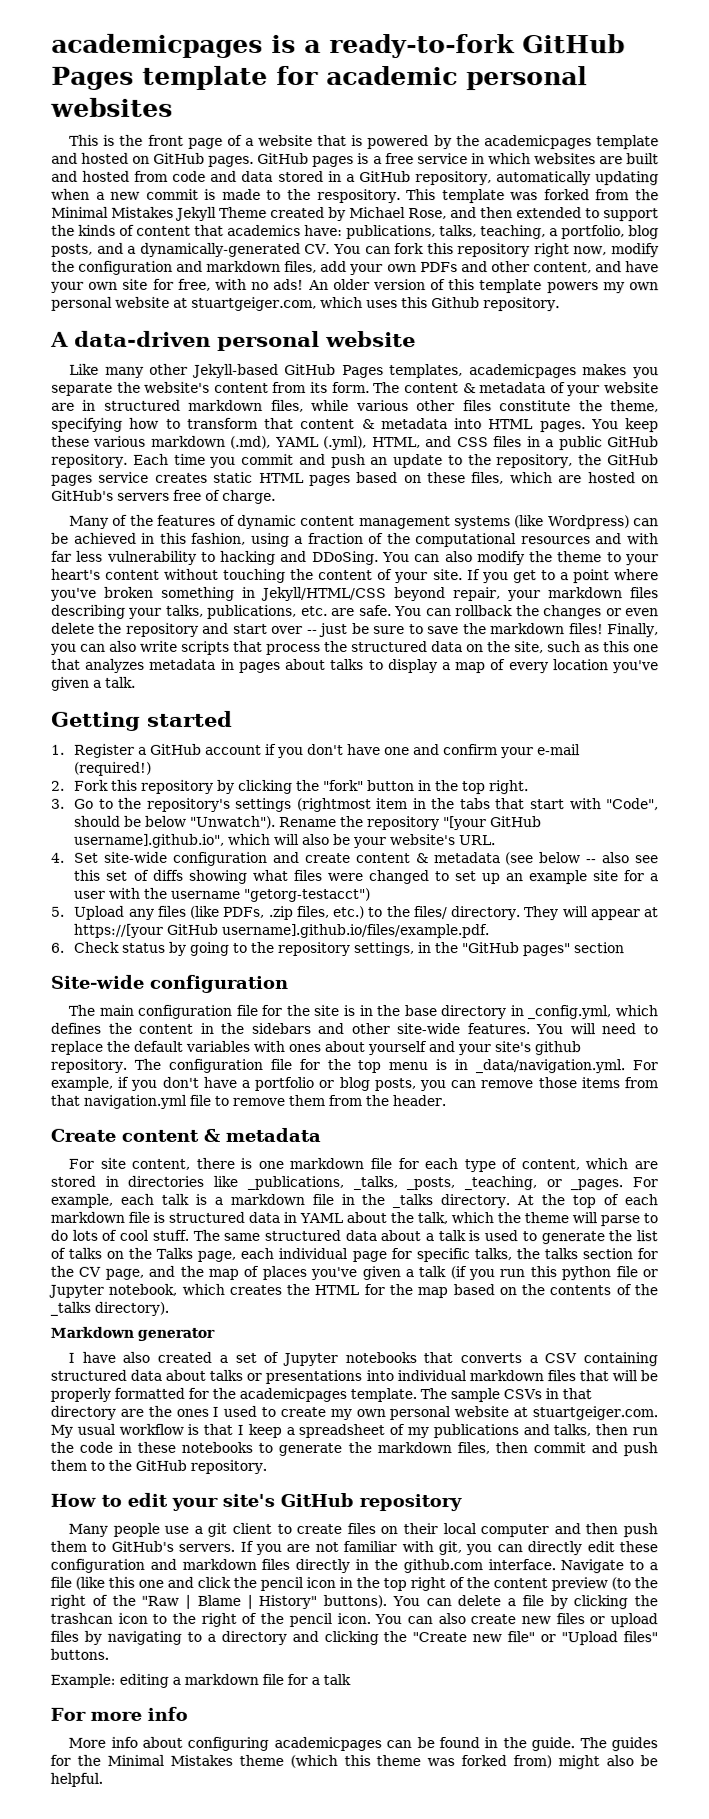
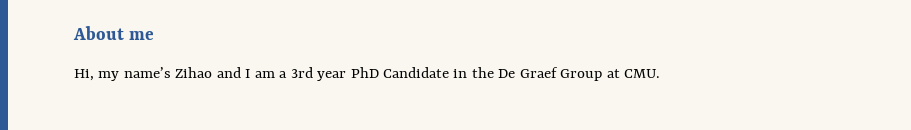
- academicpages is a ready-to-fork GitHub Pages template for academic personal websites
- This is the front page of a website that is powered by the academicpages template and hosted on GitHub pages. GitHub pages is a free service in which websites are built and hosted from code and data stored in a GitHub repository, automatically updating when a new commit is made to the respository. This template was forked from the Minimal Mistakes Jekyll Theme created by Michael Rose, and then extended to support the kinds of content that academics have: publications, talks, teaching, a portfolio, blog posts, and a dynamically-generated CV. You can fork this repository right now, modify the configuration and markdown files, add your own PDFs and other content, and have your own site for free, with no ads! An older version of this template powers my own personal website at stuartgeiger.com, which uses this Github repository.
- A data-driven personal website
- Like many other Jekyll-based GitHub Pages templates, academicpages makes you separate the website's content from its form. The content & metadata of your website are in structured markdown files, while various other files constitute the theme, specifying how to transform that content & metadata into HTML pages. You keep these various markdown (.md), YAML (.yml), HTML, and CSS files in a public GitHub repository. Each time you commit and push an update to the repository, the GitHub pages service creates static HTML pages based on these files, which are hosted on GitHub's servers free of charge.
- Many of the features of dynamic content management systems (like Wordpress) can be achieved in this fashion, using a fraction of the computational resources and with far less vulnerability to hacking and DDoSing. You can also modify the theme to your heart's content without touching the content of your site. If you get to a point where you've broken something in Jekyll/HTML/CSS beyond repair, your markdown files describing your talks, publications, etc. are safe. You can rollback the changes or even delete the repository and start over -- just be sure to save the markdown files! Finally, you can also write scripts that process the structured data on the site, such as this one that analyzes metadata in pages about talks to display a map of every location you've given a talk.
- Getting started
- 1. Register a GitHub account if you don't have one and confirm your e-mail (required!)
- 2. Fork this repository by clicking the "fork" button in the top right.
- 3. Go to the repository's settings (rightmost item in the tabs that start with "Code", should be below "Unwatch"). Rename the repository "[your GitHub username].github.io", which will also be your website's URL.
- 4. Set site-wide configuration and create content & metadata (see below -- also see this set of diffs showing what files were changed to set up an example site for a user with the username "getorg-testacct")
- 5. Upload any files (like PDFs, .zip files, etc.) to the files/ directory. They will appear at https://[your GitHub username].github.io/files/example.pdf.
- 6. Check status by going to the repository settings, in the "GitHub pages" section
- Site-wide configuration
- The main configuration file for the site is in the base directory in _config.yml, which defines the content in the sidebars and other site-wide features. You will need to replace the default variables with ones about yourself and your site's github repository. The configuration file for the top menu is in _data/navigation.yml. For example, if you don't have a portfolio or blog posts, you can remove those items from that navigation.yml file to remove them from the header.
- Create content & metadata
- For site content, there is one markdown file for each type of content, which are stored in directories like _publications, _talks, _posts, _teaching, or _pages. For example, each talk is a markdown file in the _talks directory. At the top of each markdown file is structured data in YAML about the talk, which the theme will parse to do lots of cool stuff. The same structured data about a talk is used to generate the list of talks on the Talks page, each individual page for specific talks, the talks section for the CV page, and the map of places you've given a talk (if you run this python file or Jupyter notebook, which creates the HTML for the map based on the contents of the _talks directory).
- Markdown generator
- I have also created a set of Jupyter notebooks that converts a CSV containing structured data about talks or presentations into individual markdown files that will be properly formatted for the academicpages template. The sample CSVs in that directory are the ones I used to create my own personal website at stuartgeiger.com. My usual workflow is that I keep a spreadsheet of my publications and talks, then run the code in these notebooks to generate the markdown files, then commit and push them to the GitHub repository.
- How to edit your site's GitHub repository
- Many people use a git client to create files on their local computer and then push them to GitHub's servers. If you are not familiar with git, you can directly edit these configuration and markdown files directly in the github.com interface. Navigate to a file (like this one and click the pencil icon in the top right of the content preview (to the right of the "Raw | Blame | History" buttons). You can delete a file by clicking the trashcan icon to the right of the pencil icon. You can also create new files or upload files by navigating to a directory and clicking the "Create new file" or "Upload files" buttons.
- Example: editing a markdown file for a talk
- For more info
- More info about configuring academicpages can be found in the guide. The guides for the Minimal Mistakes theme (which this theme was forked from) might also be helpful.
+ About me
+ Hi, my name’s Zihao and I am a 3rd year PhD Candidate in the De Graef Group at CMU.

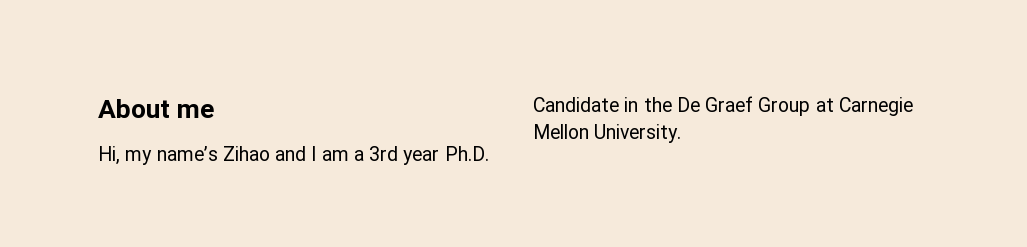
- Hi, my name’s Zihao and I am a 3rd year PhD Candidate in the De Graef Group at CMU.
+ Hi, my name’s Zihao and I am a 3rd year Ph.D. Candidate in the De Graef Group at Carnegie Mellon University.

